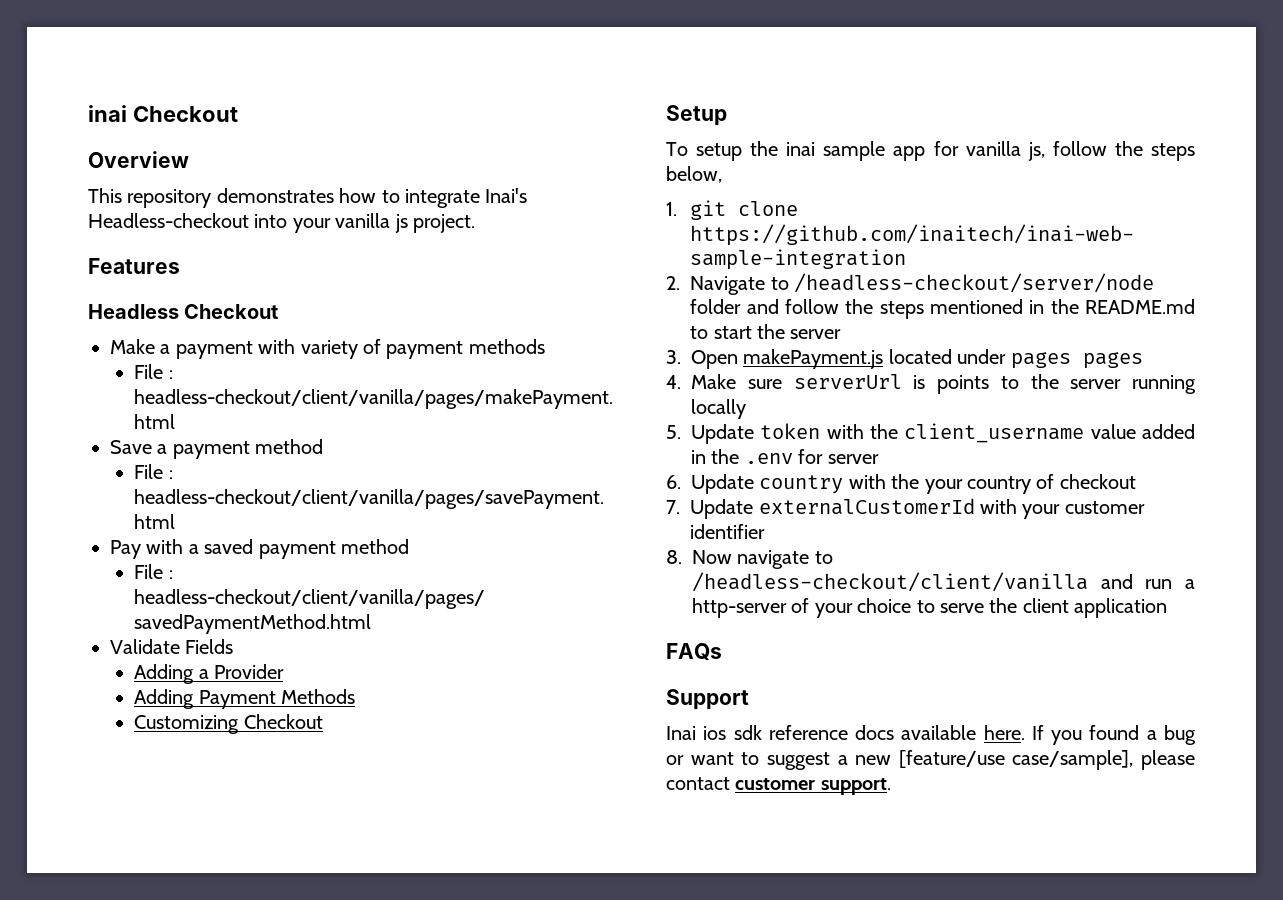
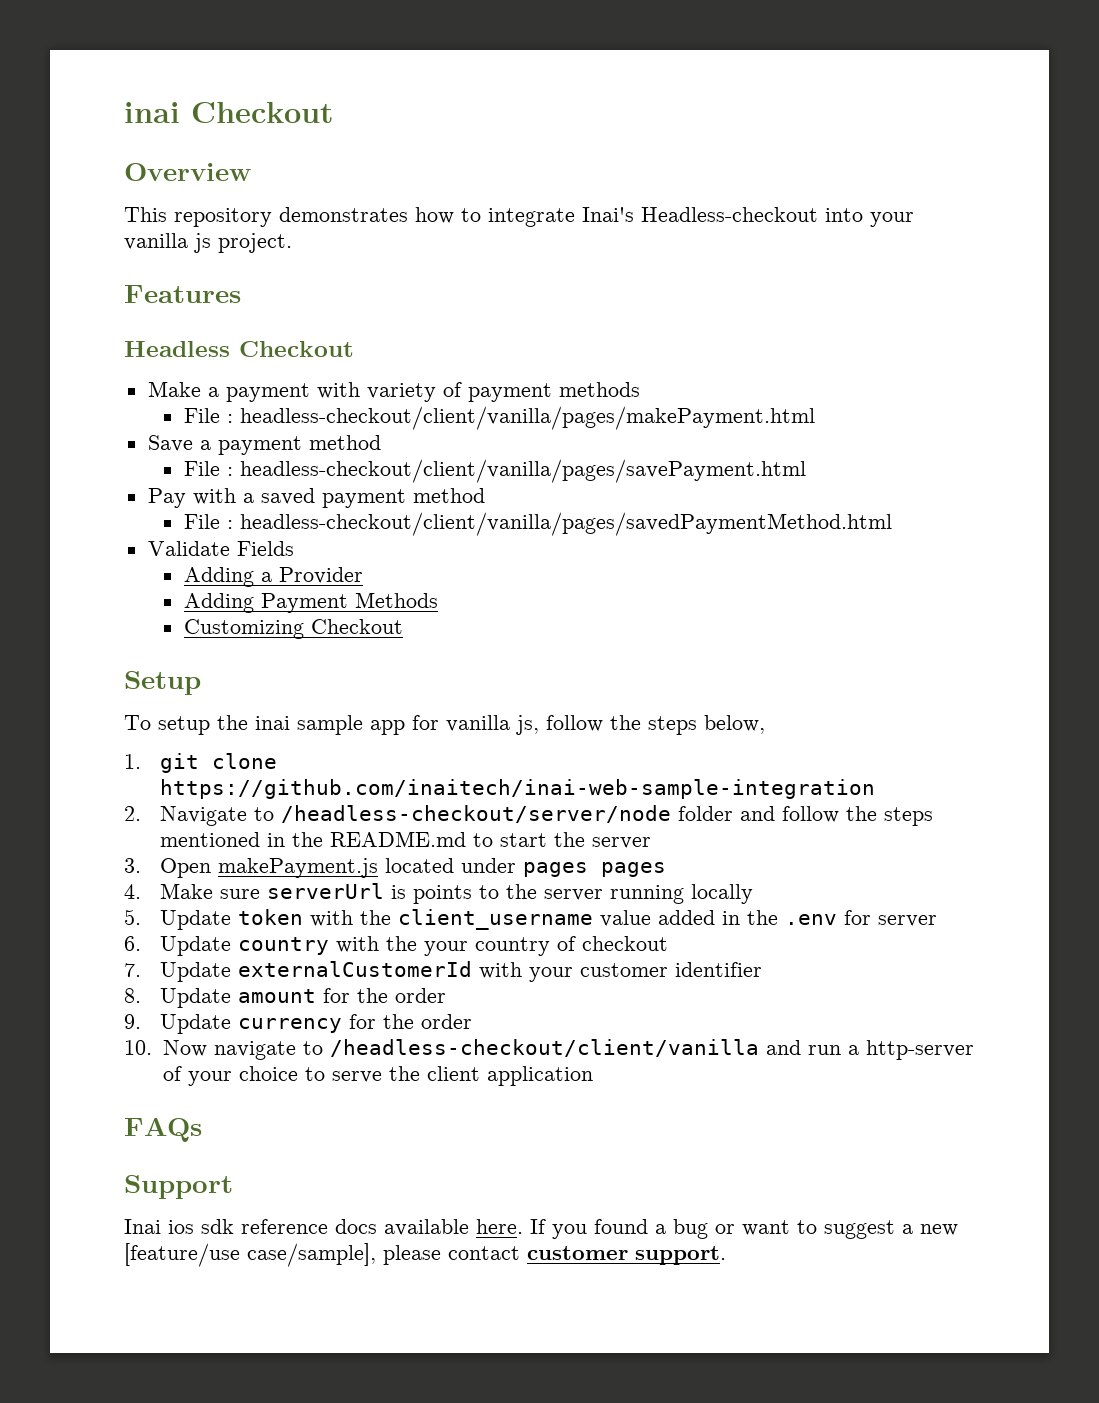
- 8. Now navigate to /headless-checkout/client/vanilla and run a http-server of your choice to serve the client application
+ 8. Update amount for the order
+ 9. Update currency for the order
+ 10. Now navigate to /headless-checkout/client/vanilla and run a http-server of your choice to serve the client application

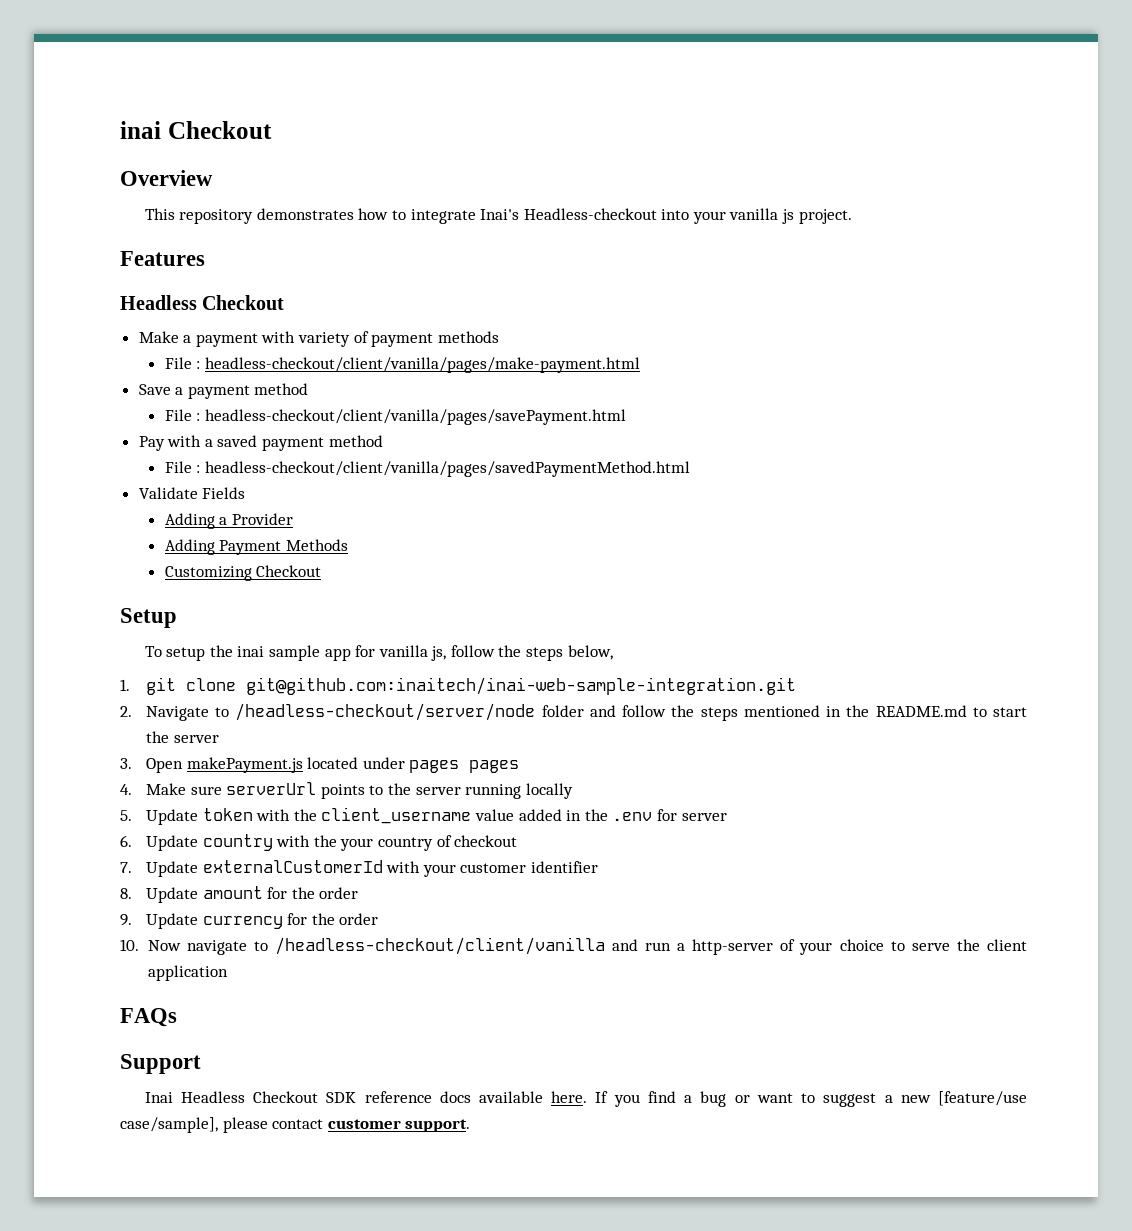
- File : headless-checkout/client/vanilla/pages/makePayment.html
+ File : headless-checkout/client/vanilla/pages/make-payment.html
- 1. git clone https://github.com/inaitech/inai-web-sample-integration
+ 1. git clone git@github.com:inaitech/inai-web-sample-integration.git
- 4. Make sure serverUrl is points to the server running locally
+ 4. Make sure serverUrl points to the server running locally
- Inai ios sdk reference docs available here.
+ Inai Headless Checkout SDK reference docs available here.
- If you found a bug or want to suggest a new [feature/use case/sample], please contact customer support.
+ If you find a bug or want to suggest a new [feature/use case/sample], please contact customer support.

